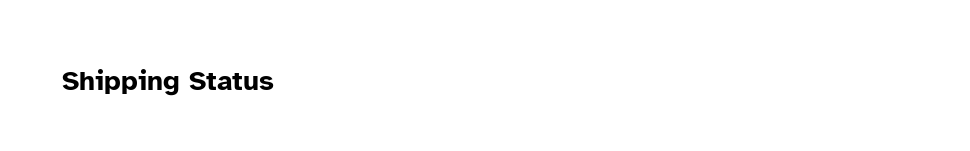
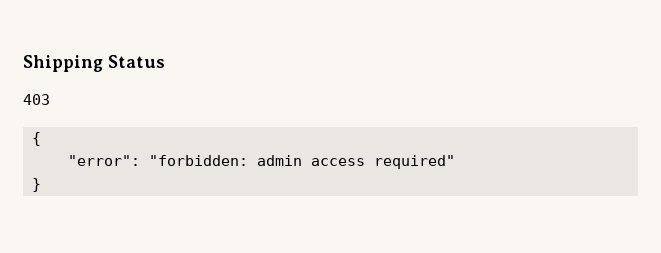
+ 403
+ {
+ "error": "forbidden: admin access required"
+ }

